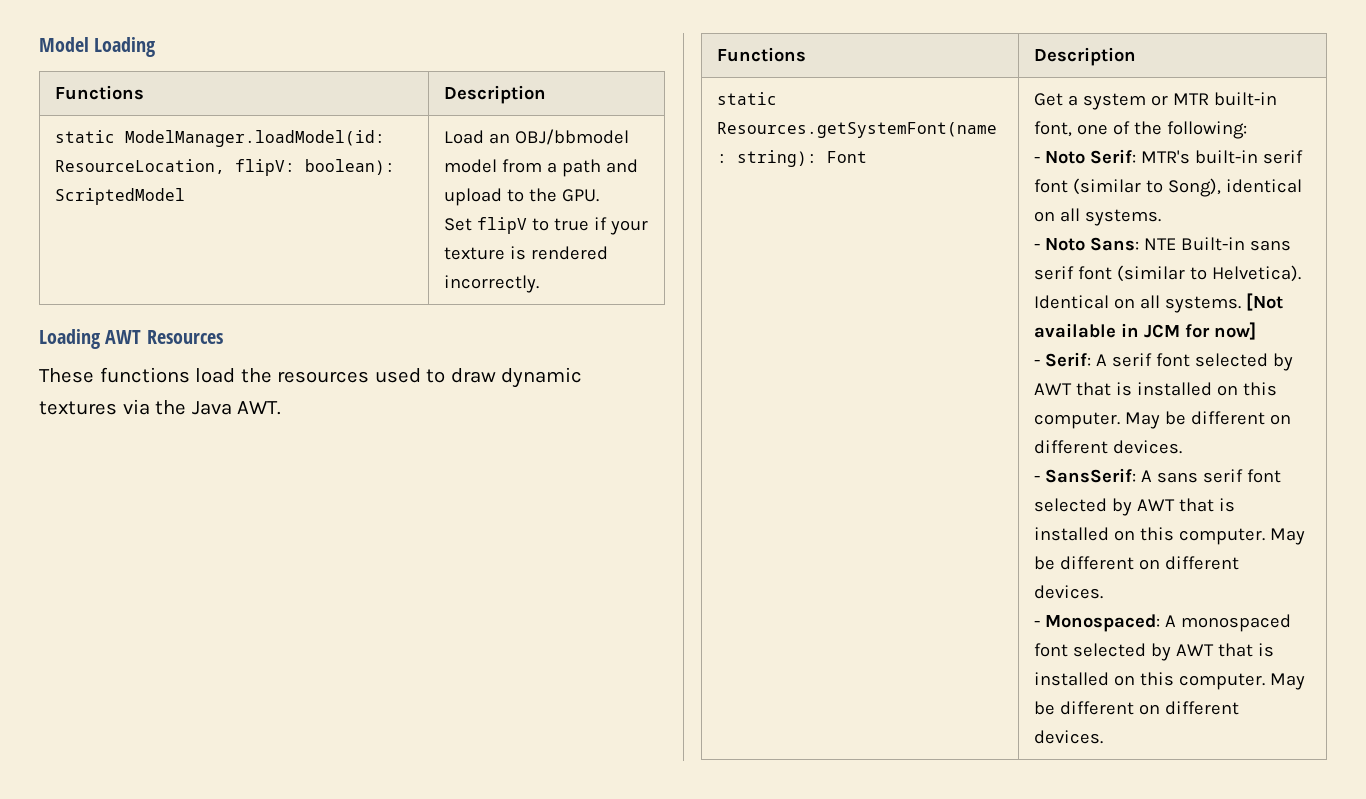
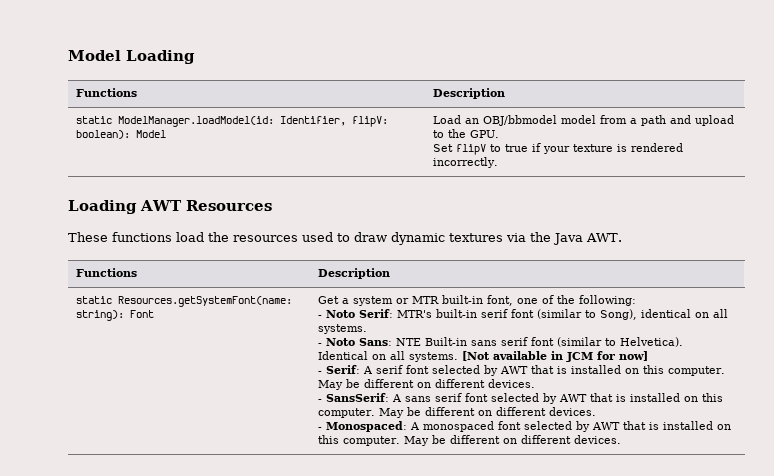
- static ModelManager.loadModel(id: ResourceLocation, flipV: boolean): ScriptedModel | Load an OBJ/bbmodel model from a path and upload to the GPU.
+ static ModelManager.loadModel(id: Identifier, flipV: boolean): Model | Load an OBJ/bbmodel model from a path and upload to the GPU.

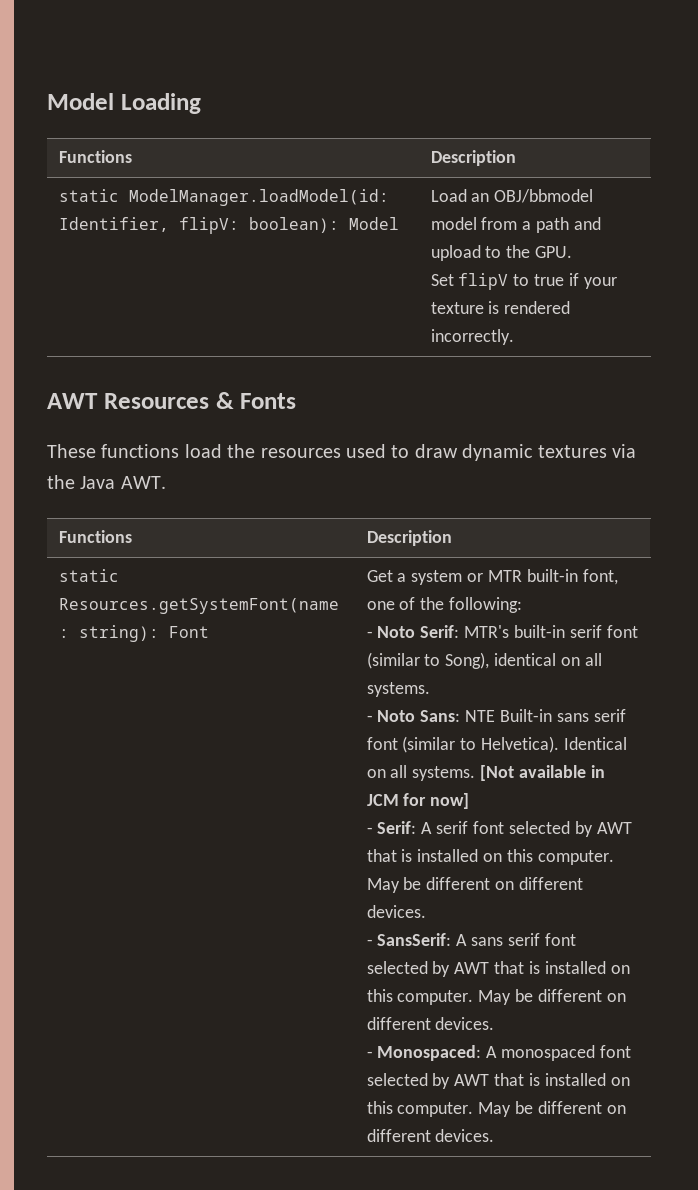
- Loading AWT Resources
+ AWT Resources & Fonts

